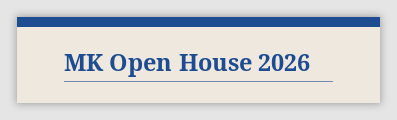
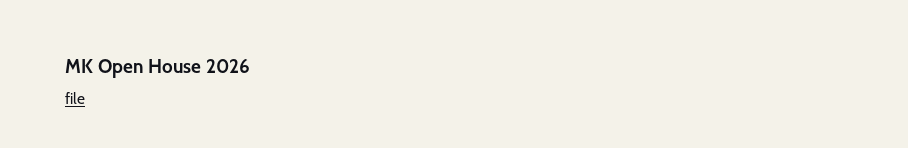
+ file

